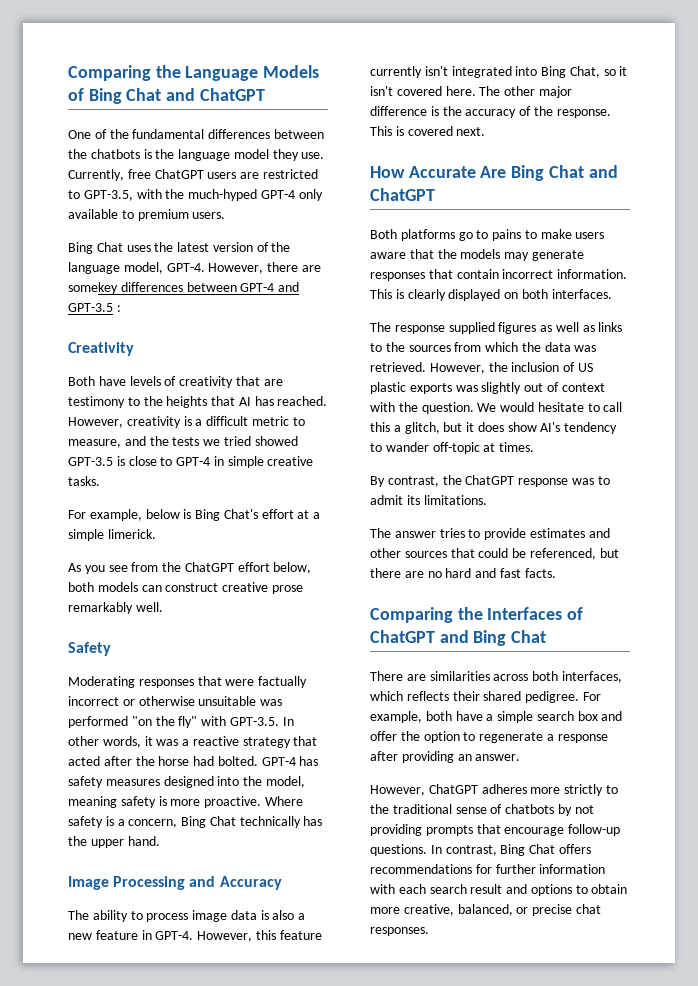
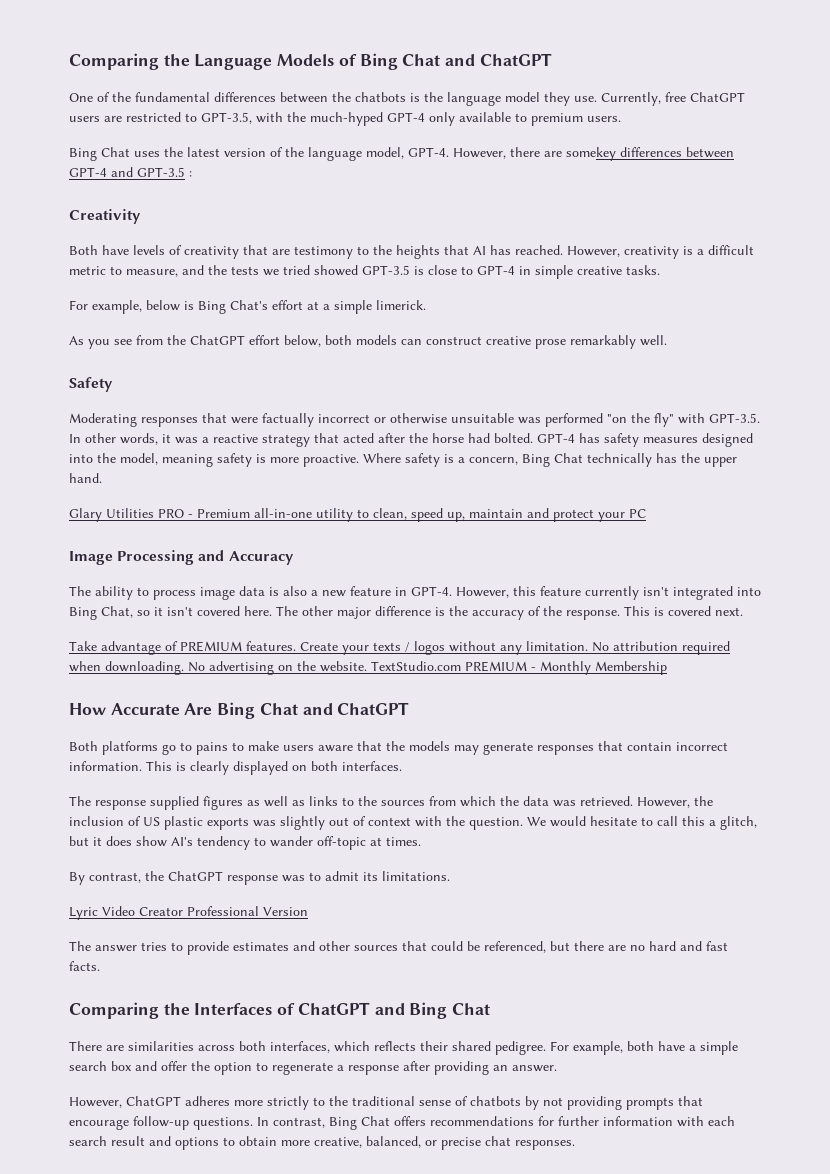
+ Glary Utilities PRO - Premium all-in-one utility to clean, speed up, maintain and protect your PC
+ Take advantage of PREMIUM features. Create your texts / logos without any limitation. No attribution required when downloading. No advertising on the website. TextStudio.com PREMIUM - Monthly Membership
+ Lyric Video Creator Professional Version

